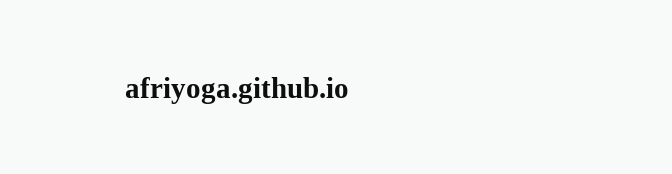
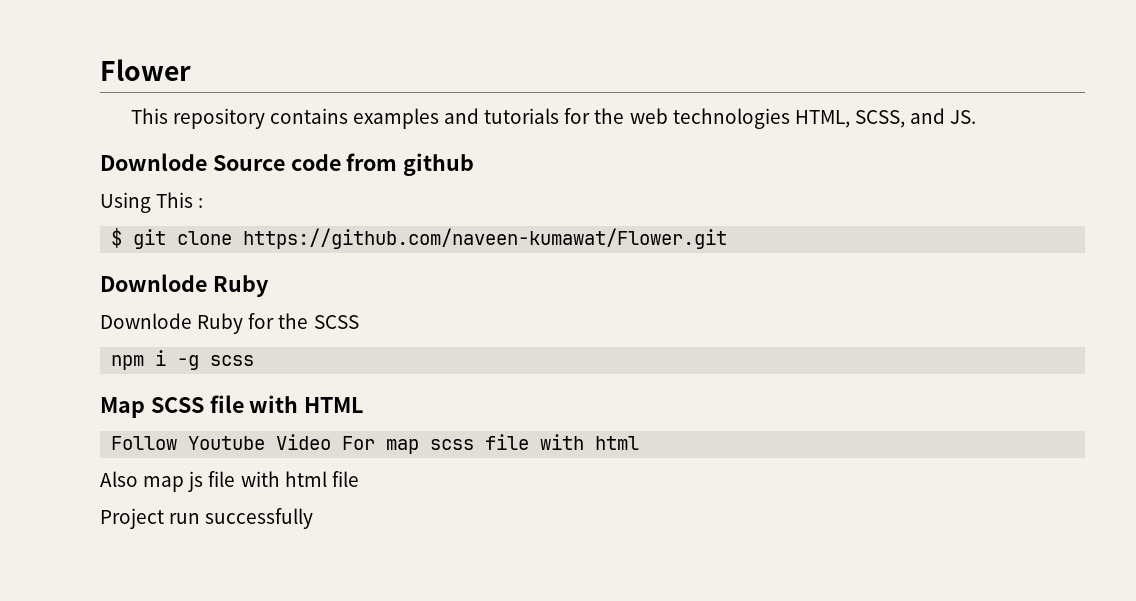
- afriyoga.github.io
+ Flower
+ This repository contains examples and tutorials for the web technologies HTML, SCSS, and JS.
+ Downlode Source code from github
+ Using This :
+ $ git clone https://github.com/naveen-kumawat/Flower.git
+ Downlode Ruby
+ Downlode Ruby for the SCSS
+ npm i -g scss
+ Map SCSS file with HTML
+ Follow Youtube Video For map scss file with html
+ Also map js file with html file
+ Project run successfully

